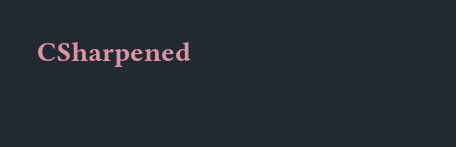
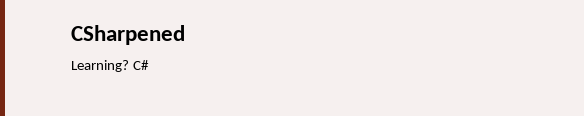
+ Learning? C#

